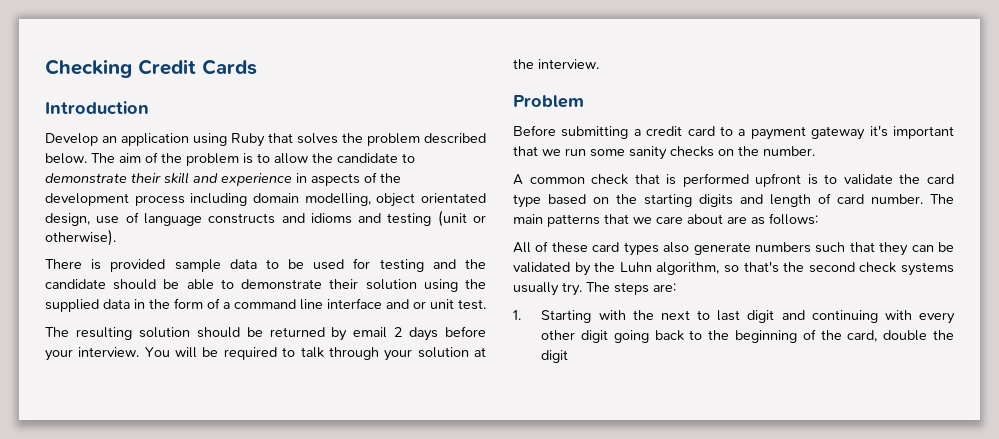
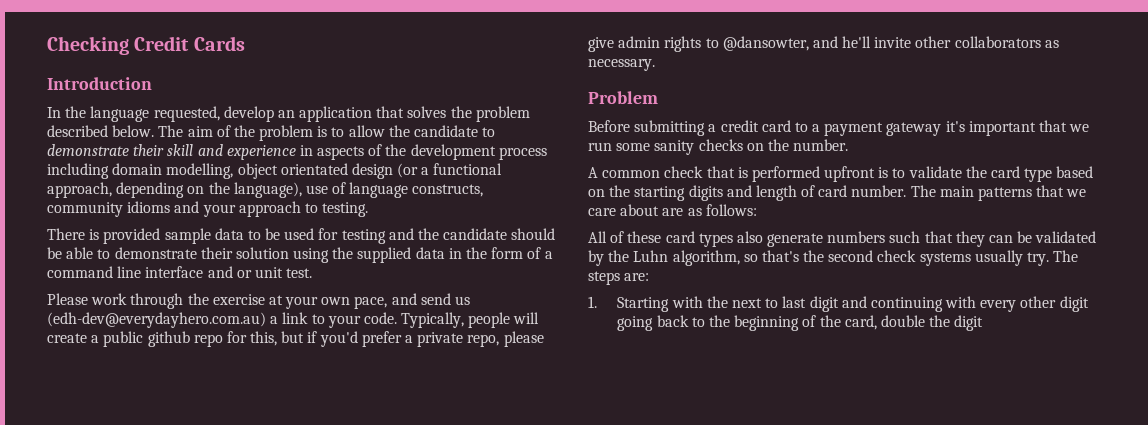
- Develop an application using Ruby that solves the problem described below.
+ In the language requested, develop an application that solves the problem described below.
- The aim of the problem is to allow the candidate to demonstrate their skill and experience in aspects of the development process including domain modelling, object orientated design, use of language constructs and idioms and testing (unit or otherwise).
+ The aim of the problem is to allow the candidate to demonstrate their skill and experience in aspects of the development process including domain modelling, object orientated design (or a functional approach, depending on the language), use of language constructs, community idioms and your approach to testing.
- The resulting solution should be returned by email 2 days before your interview. You will be required to talk through your solution at the interview.
+ Please work through the exercise at your own pace, and send us (edh-dev@everydayhero.com.au) a link to your code. Typically, people will create a public github repo for this, but if you'd prefer a private repo, please give admin rights to @dansowter, and he'll invite other collaborators as necessary.

